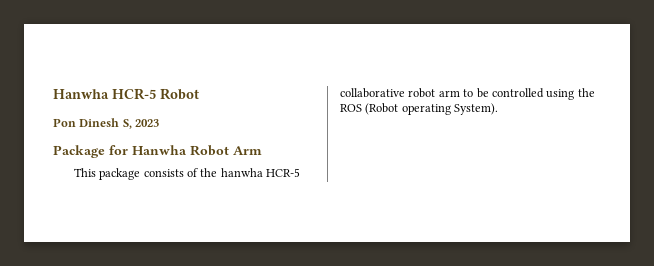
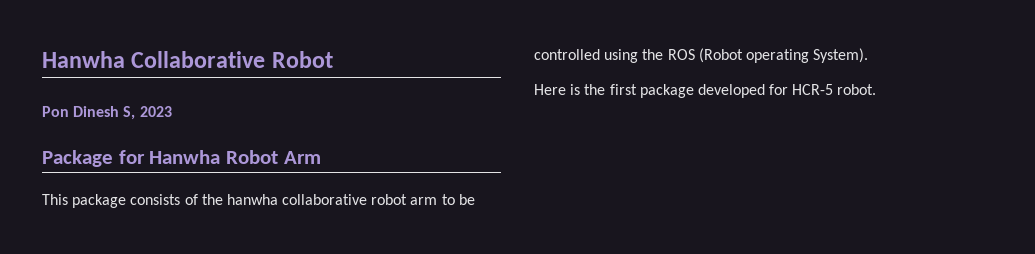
- Hanwha HCR-5 Robot
+ Hanwha Collaborative Robot
- This package consists of the hanwha HCR-5 collaborative robot arm to be controlled using the ROS (Robot operating System).
+ This package consists of the hanwha collaborative robot arm to be controlled using the ROS (Robot operating System).
+ Here is the first package developed for HCR-5 robot.

